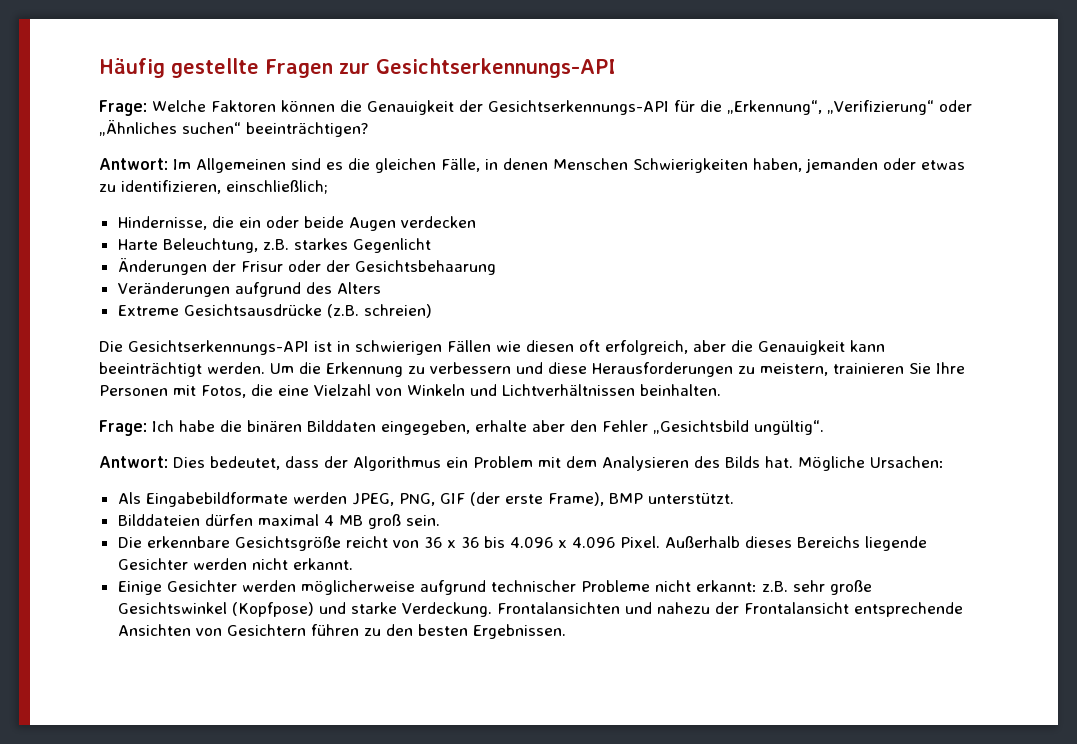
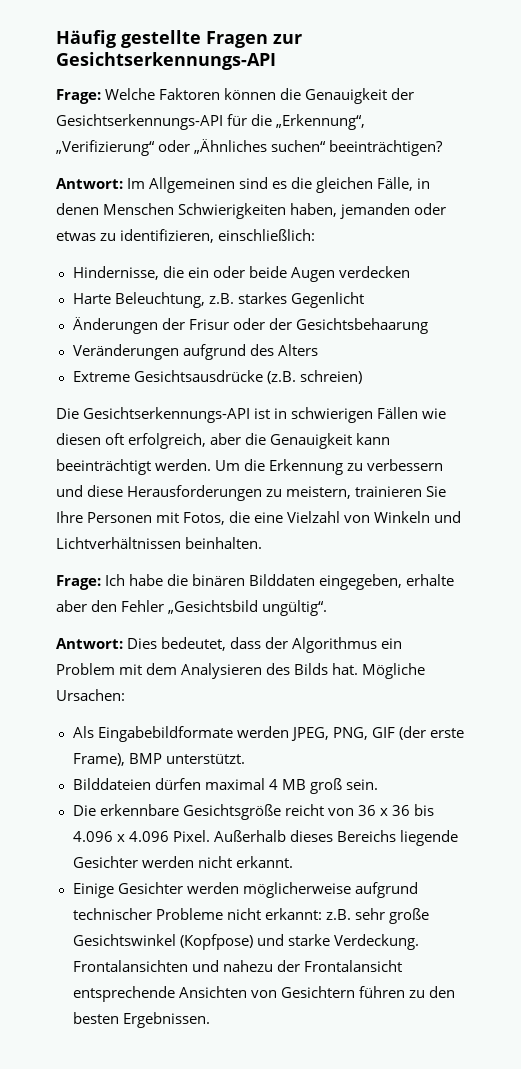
- Antwort: Im Allgemeinen sind es die gleichen Fälle, in denen Menschen Schwierigkeiten haben, jemanden oder etwas zu identifizieren, einschließlich;
+ Antwort: Im Allgemeinen sind es die gleichen Fälle, in denen Menschen Schwierigkeiten haben, jemanden oder etwas zu identifizieren, einschließlich:

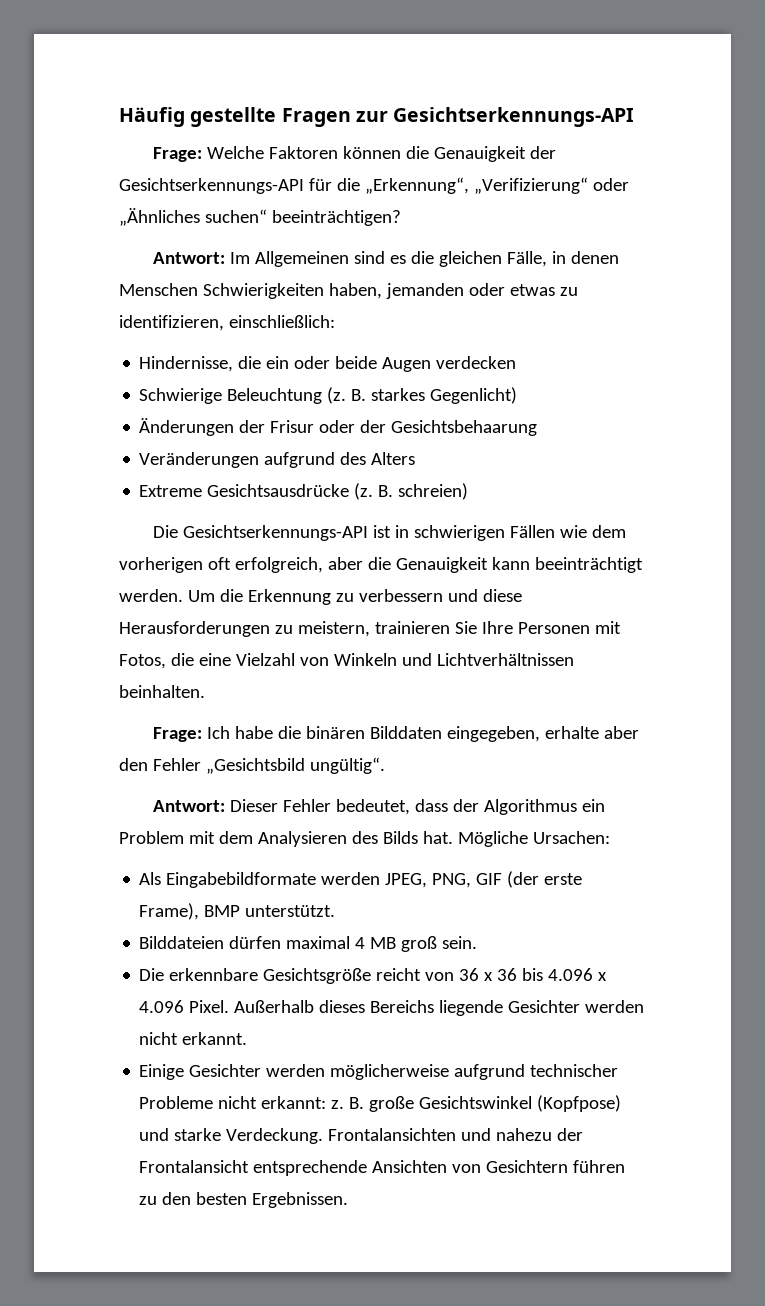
- Harte Beleuchtung, z.B. starkes Gegenlicht
+ Schwierige Beleuchtung (z. B. starkes Gegenlicht)
- Extreme Gesichtsausdrücke (z.B. schreien)
+ Extreme Gesichtsausdrücke (z. B. schreien)
- Die Gesichtserkennungs-API ist in schwierigen Fällen wie diesen oft erfolgreich, aber die Genauigkeit kann beeinträchtigt werden.
+ Die Gesichtserkennungs-API ist in schwierigen Fällen wie dem vorherigen oft erfolgreich, aber die Genauigkeit kann beeinträchtigt werden.
- Antwort: Dies bedeutet, dass der Algorithmus ein Problem mit dem Analysieren des Bilds hat.
+ Antwort: Dieser Fehler bedeutet, dass der Algorithmus ein Problem mit dem Analysieren des Bilds hat.
- Einige Gesichter werden möglicherweise aufgrund technischer Probleme nicht erkannt: z.B. sehr große Gesichtswinkel (Kopfpose) und starke Verdeckung.
+ Einige Gesichter werden möglicherweise aufgrund technischer Probleme nicht erkannt: z. B. große Gesichtswinkel (Kopfpose) und starke Verdeckung.

